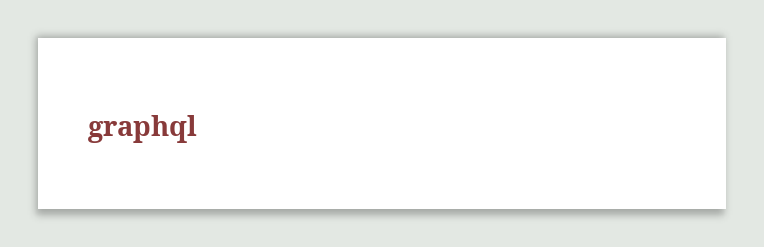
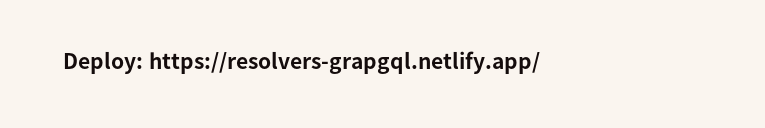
- graphql
+ Deploy: https://resolvers-grapgql.netlify.app/

